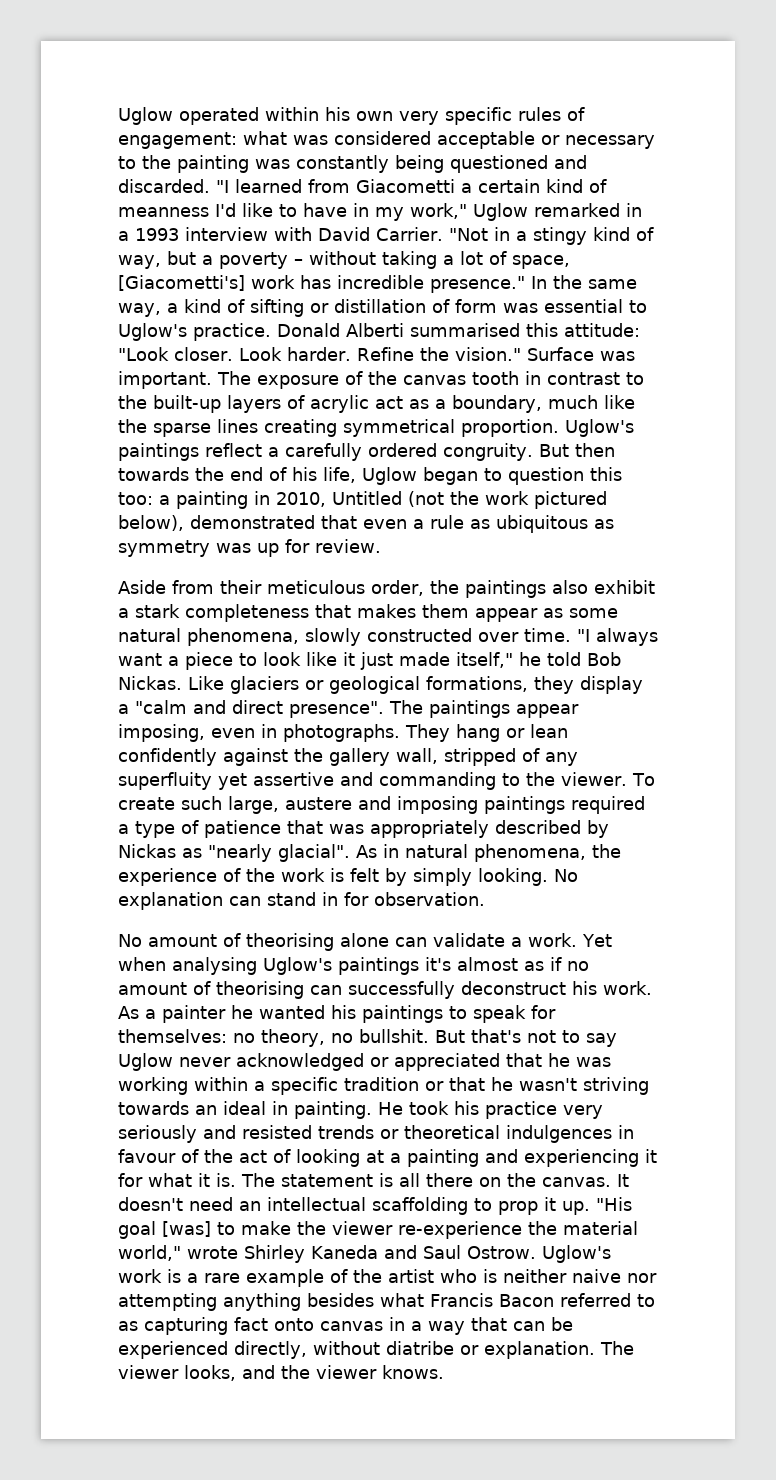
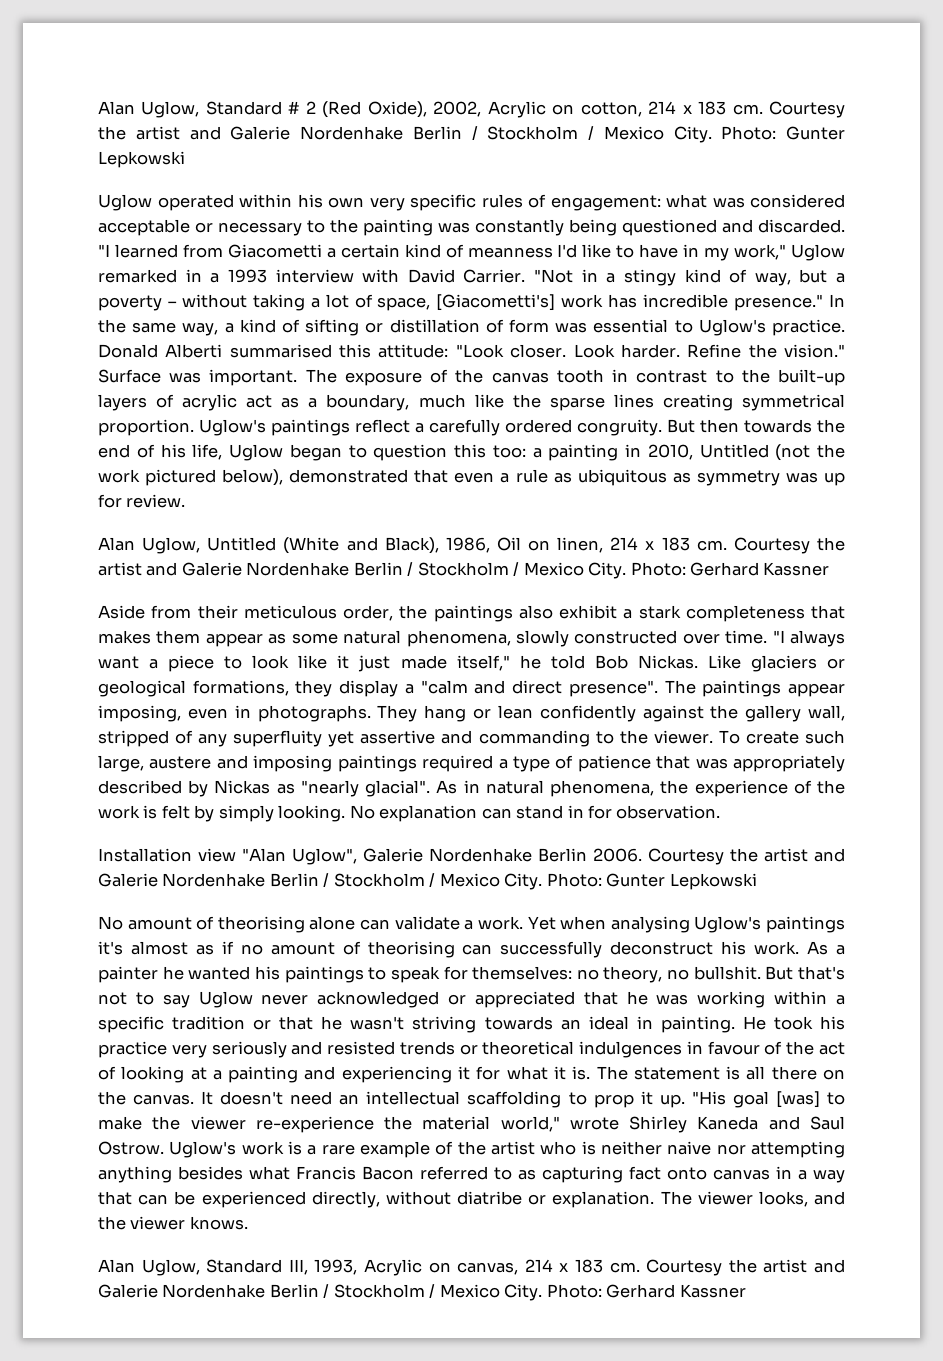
+ Alan Uglow, Standard # 2 (Red Oxide), 2002, Acrylic on cotton, 214 x 183 cm. Courtesy the artist and Galerie Nordenhake Berlin / Stockholm / Mexico City. Photo: Gunter Lepkowski
+ Alan Uglow, Untitled (White and Black), 1986, Oil on linen, 214 x 183 cm. Courtesy the artist and Galerie Nordenhake Berlin / Stockholm / Mexico City. Photo: Gerhard Kassner
+ Installation view "Alan Uglow", Galerie Nordenhake Berlin 2006. Courtesy the artist and Galerie Nordenhake Berlin / Stockholm / Mexico City. Photo: Gunter Lepkowski
+ Alan Uglow, Standard III, 1993, Acrylic on canvas, 214 x 183 cm. Courtesy the artist and Galerie Nordenhake Berlin / Stockholm / Mexico City. Photo: Gerhard Kassner

